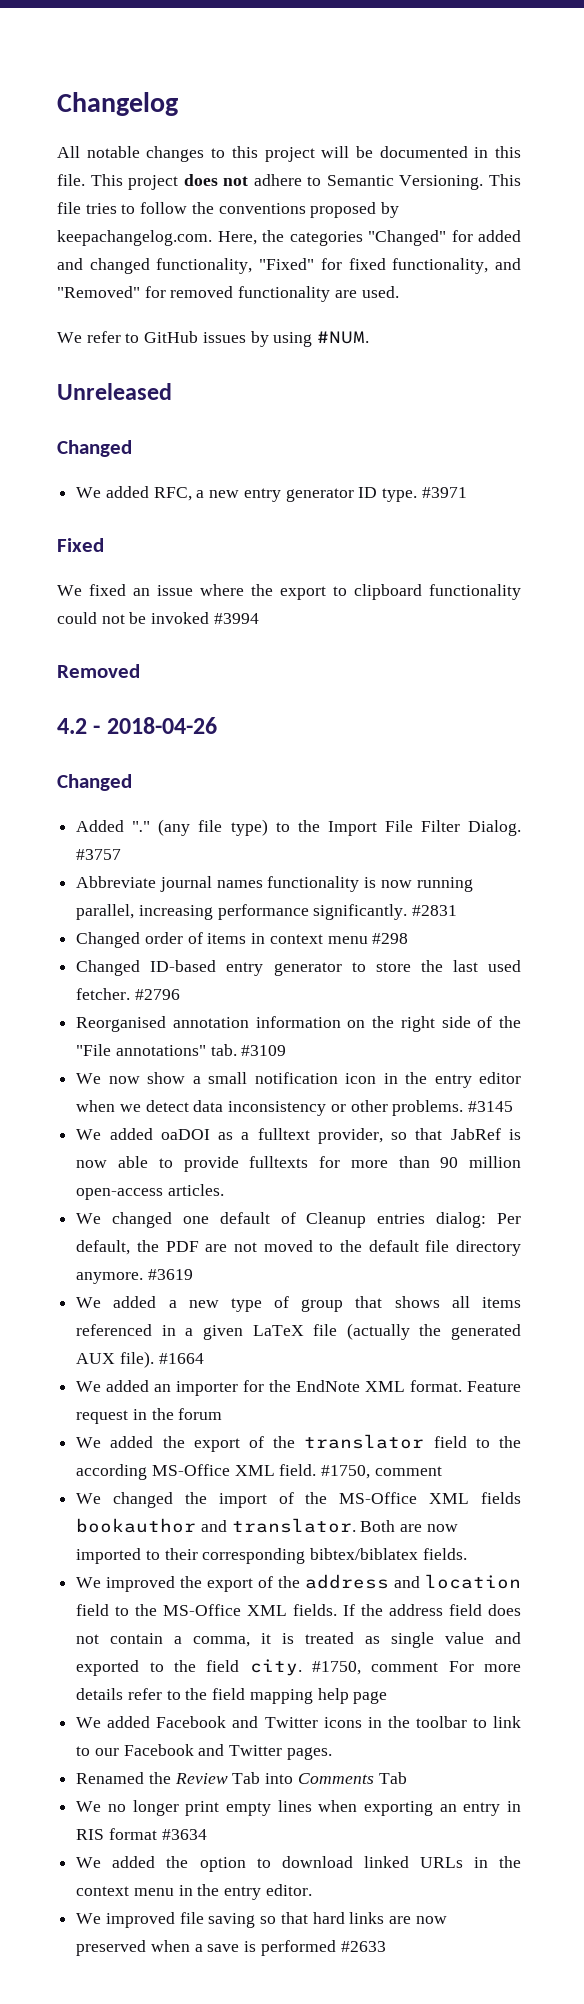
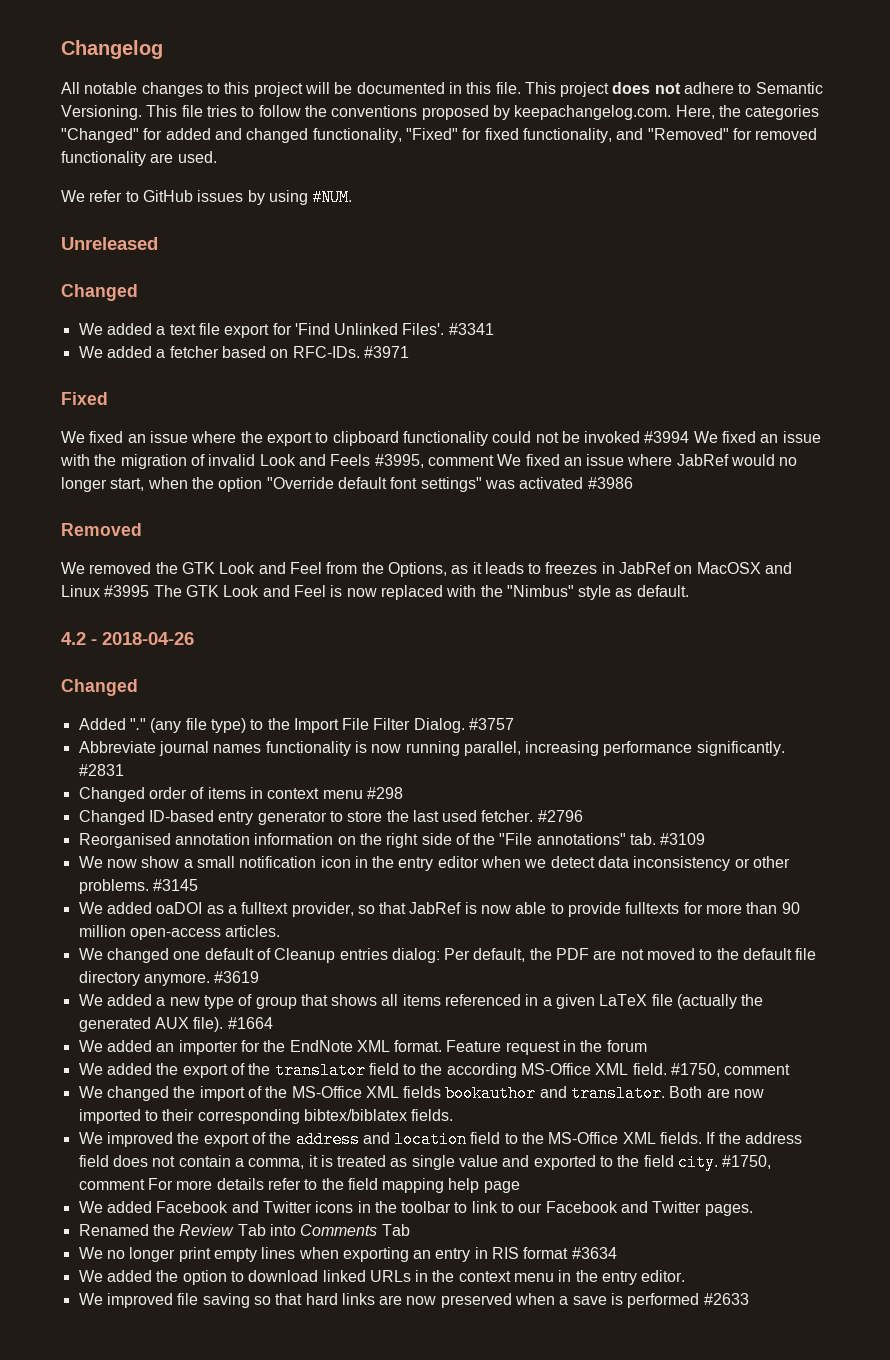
- We added RFC, a new entry generator ID type.
+ We added a text file export for 'Find Unlinked Files'. #3341
+ We added a fetcher based on RFC-IDs.
- We fixed an issue where the export to clipboard functionality could not be invoked #3994
+ We fixed an issue where the export to clipboard functionality could not be invoked #3994 We fixed an issue with the migration of invalid Look and Feels #3995, comment We fixed an issue where JabRef would no longer start, when the option "Override default font settings" was activated #3986
  Removed
+ We removed the GTK Look and Feel from the Options, as it leads to freezes in JabRef on MacOSX and Linux #3995 The GTK Look and Feel is now replaced with the "Nimbus" style as default.

